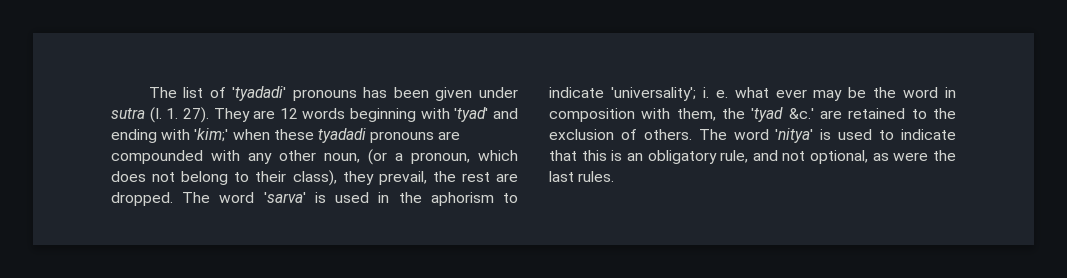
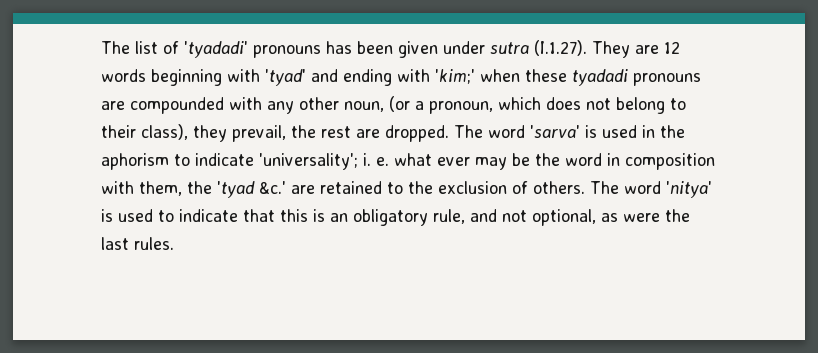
- The list of 'tyadadi' pronouns has been given under sutra (I. 1. 27). They are 12 words beginning with 'tyad' and ending with 'kim;' when these tyadadi pronouns are compounded with any other noun, (or a pronoun, which does not belong to their class), they prevail, the rest are dropped.
+ The list of 'tyadadi' pronouns has been given under sutra (I.1.27). They are 12 words beginning with 'tyad' and ending with 'kim;' when these tyadadi pronouns are compounded with any other noun, (or a pronoun, which does not belong to their class), they prevail, the rest are dropped.

